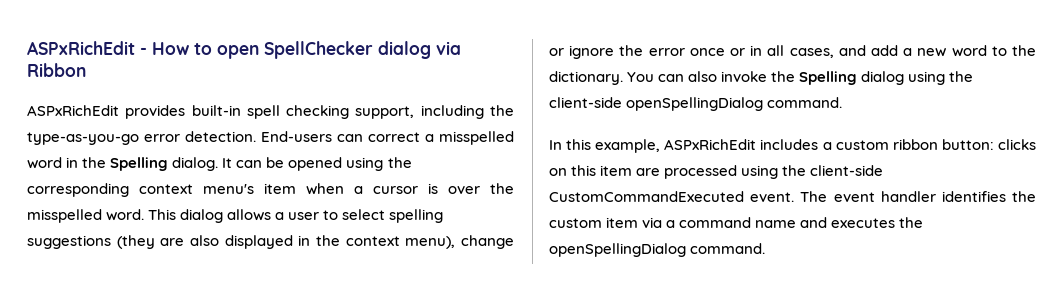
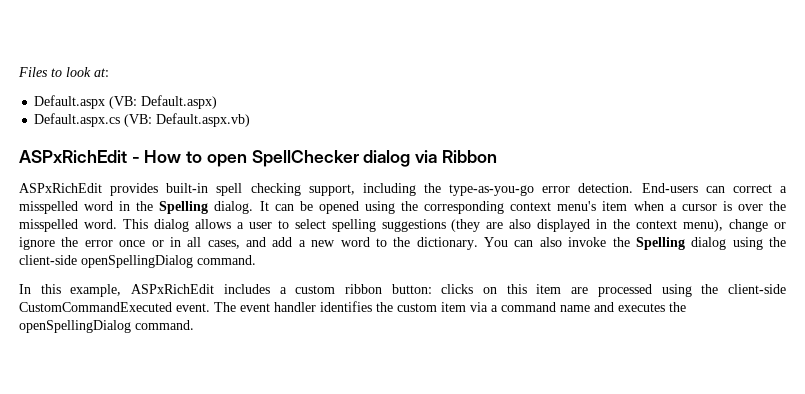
+ Files to look at:
+ Default.aspx (VB: Default.aspx)
+ Default.aspx.cs (VB: Default.aspx.vb)

